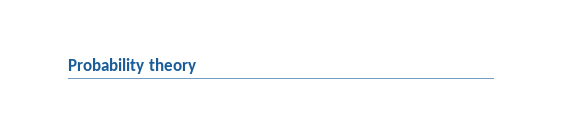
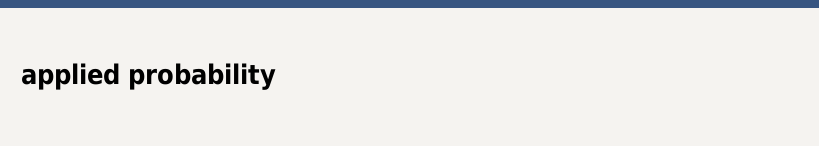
- Probability theory
+ applied probability

